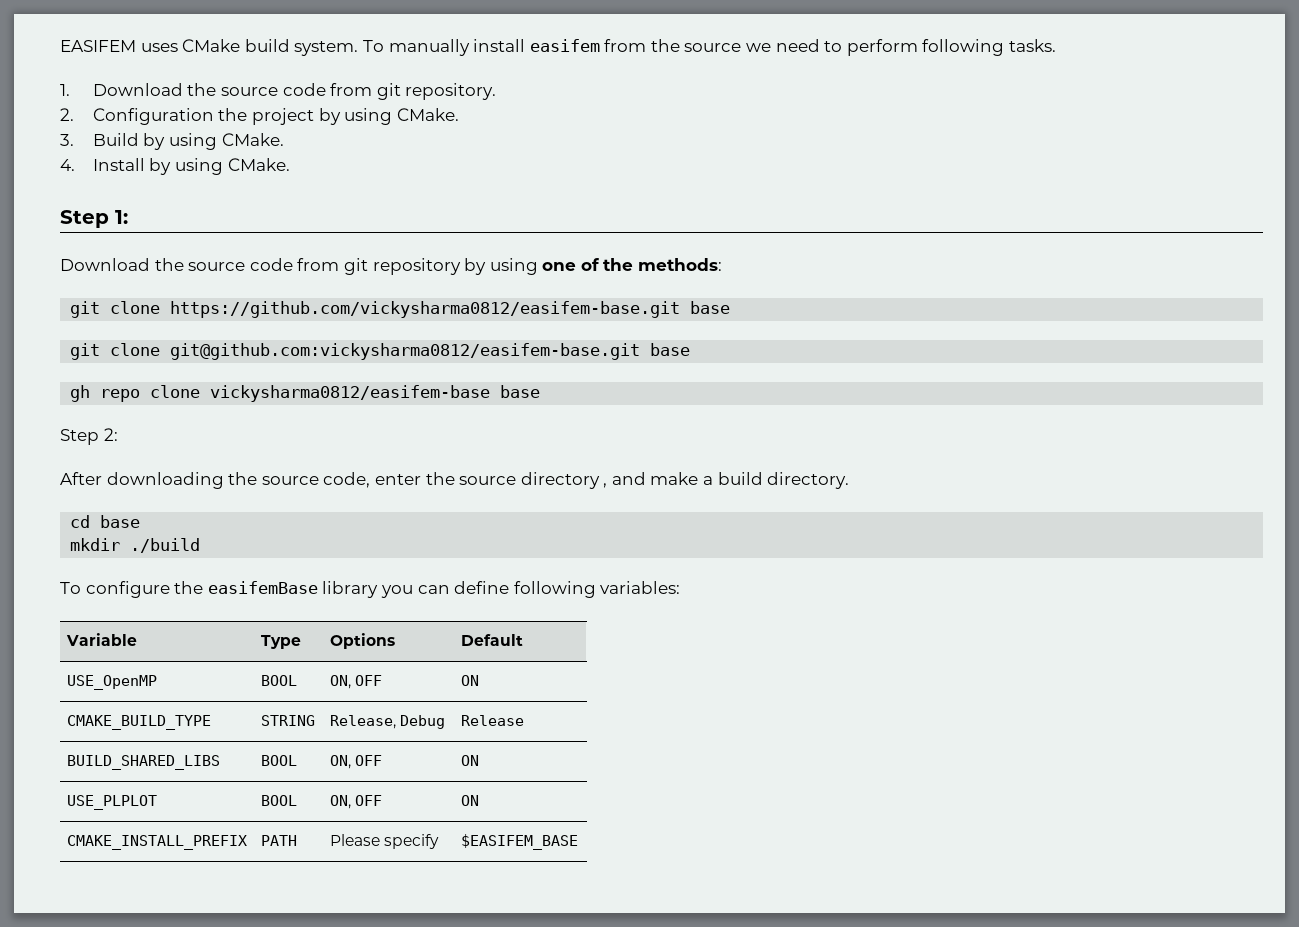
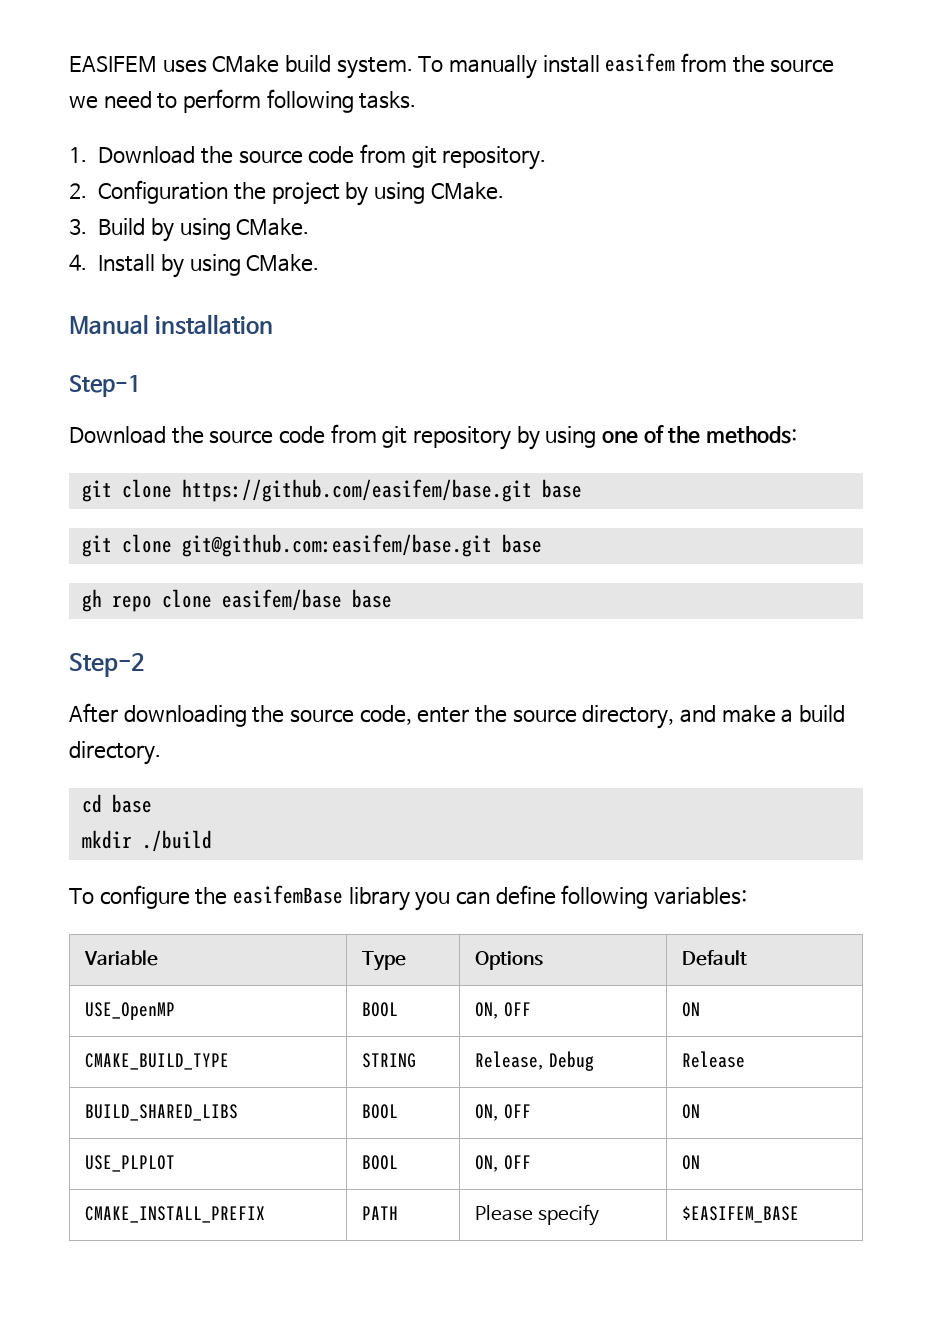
- Step 1:
+ Manual installation
+ Step-1
- git clone https://github.com/vickysharma0812/easifem-base.git base
+ git clone https://github.com/easifem/base.git base
- git clone git@github.com:vickysharma0812/easifem-base.git base
+ git clone git@github.com:easifem/base.git base
- gh repo clone vickysharma0812/easifem-base base
- Step 2:
+ gh repo clone easifem/base base
+ Step-2
- After downloading the source code, enter the source directory , and make a build directory.
+ After downloading the source code, enter the source directory, and make a build directory.

